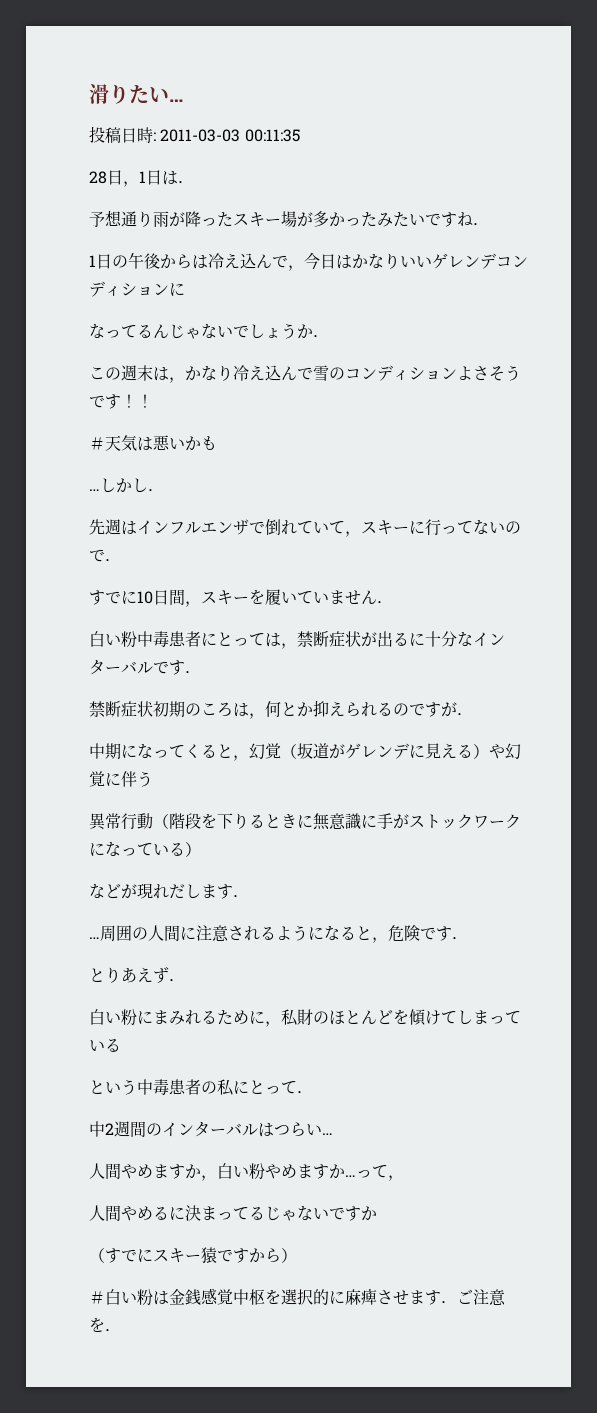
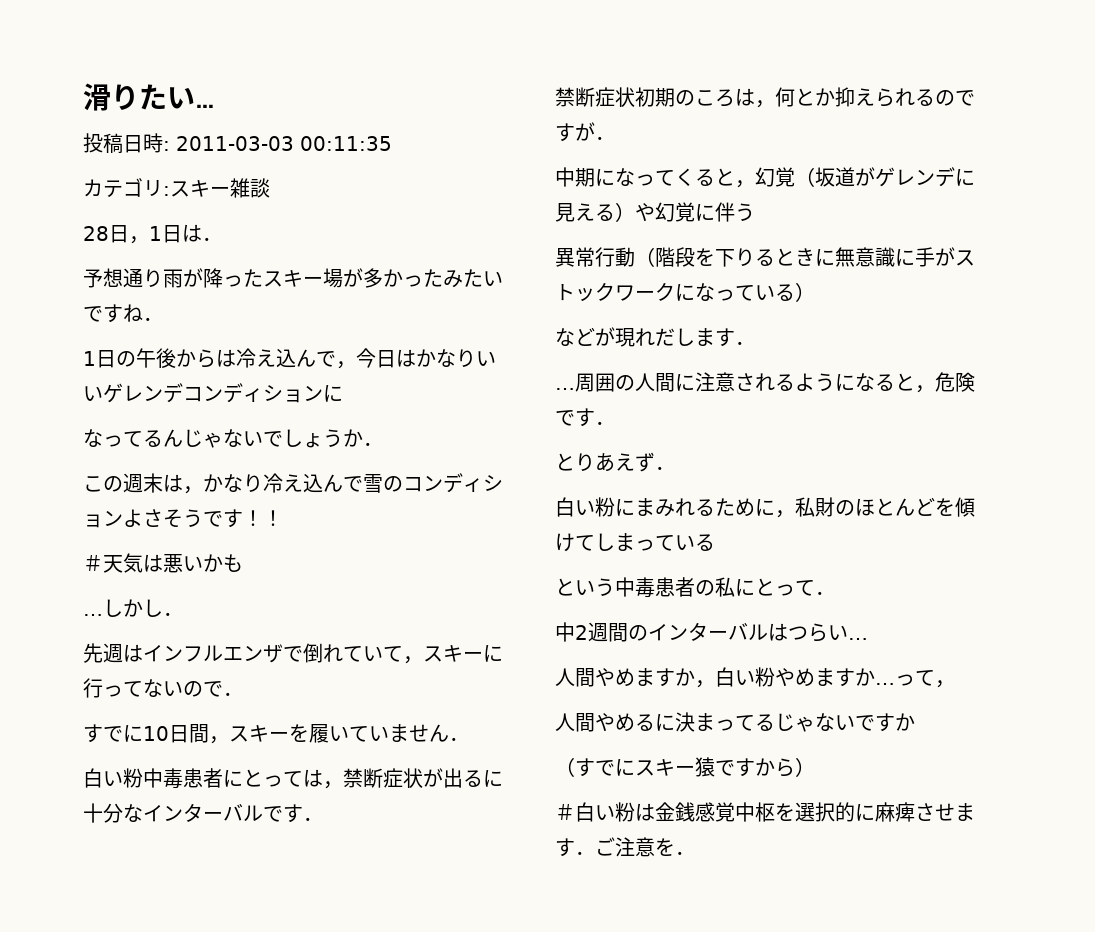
+ カテゴリ:スキー雑談

